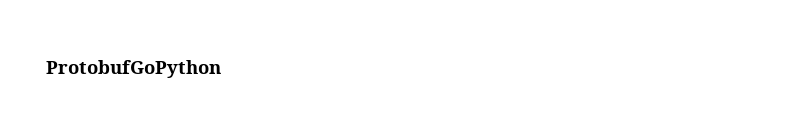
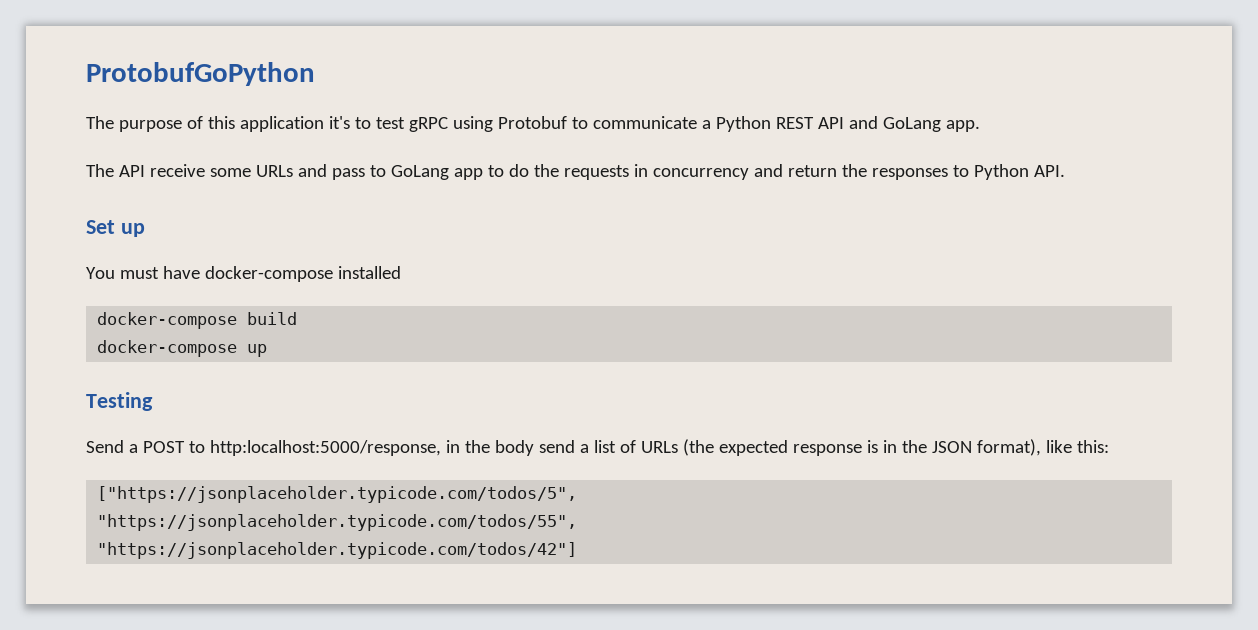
+ The purpose of this application it's to test gRPC using Protobuf to communicate a Python REST API and GoLang app.
+ The API receive some URLs and pass to GoLang app to do the requests in concurrency and return the responses to Python API.
+ Set up
+ You must have docker-compose installed
+ docker-compose build
+ docker-compose up
+ Testing
+ Send a POST to http:localhost:5000/response, in the body send a list of URLs (the expected response is in the JSON format), like this:
+ ["https://jsonplaceholder.typicode.com/todos/5",
+ "https://jsonplaceholder.typicode.com/todos/55",
+ "https://jsonplaceholder.typicode.com/todos/42"]

